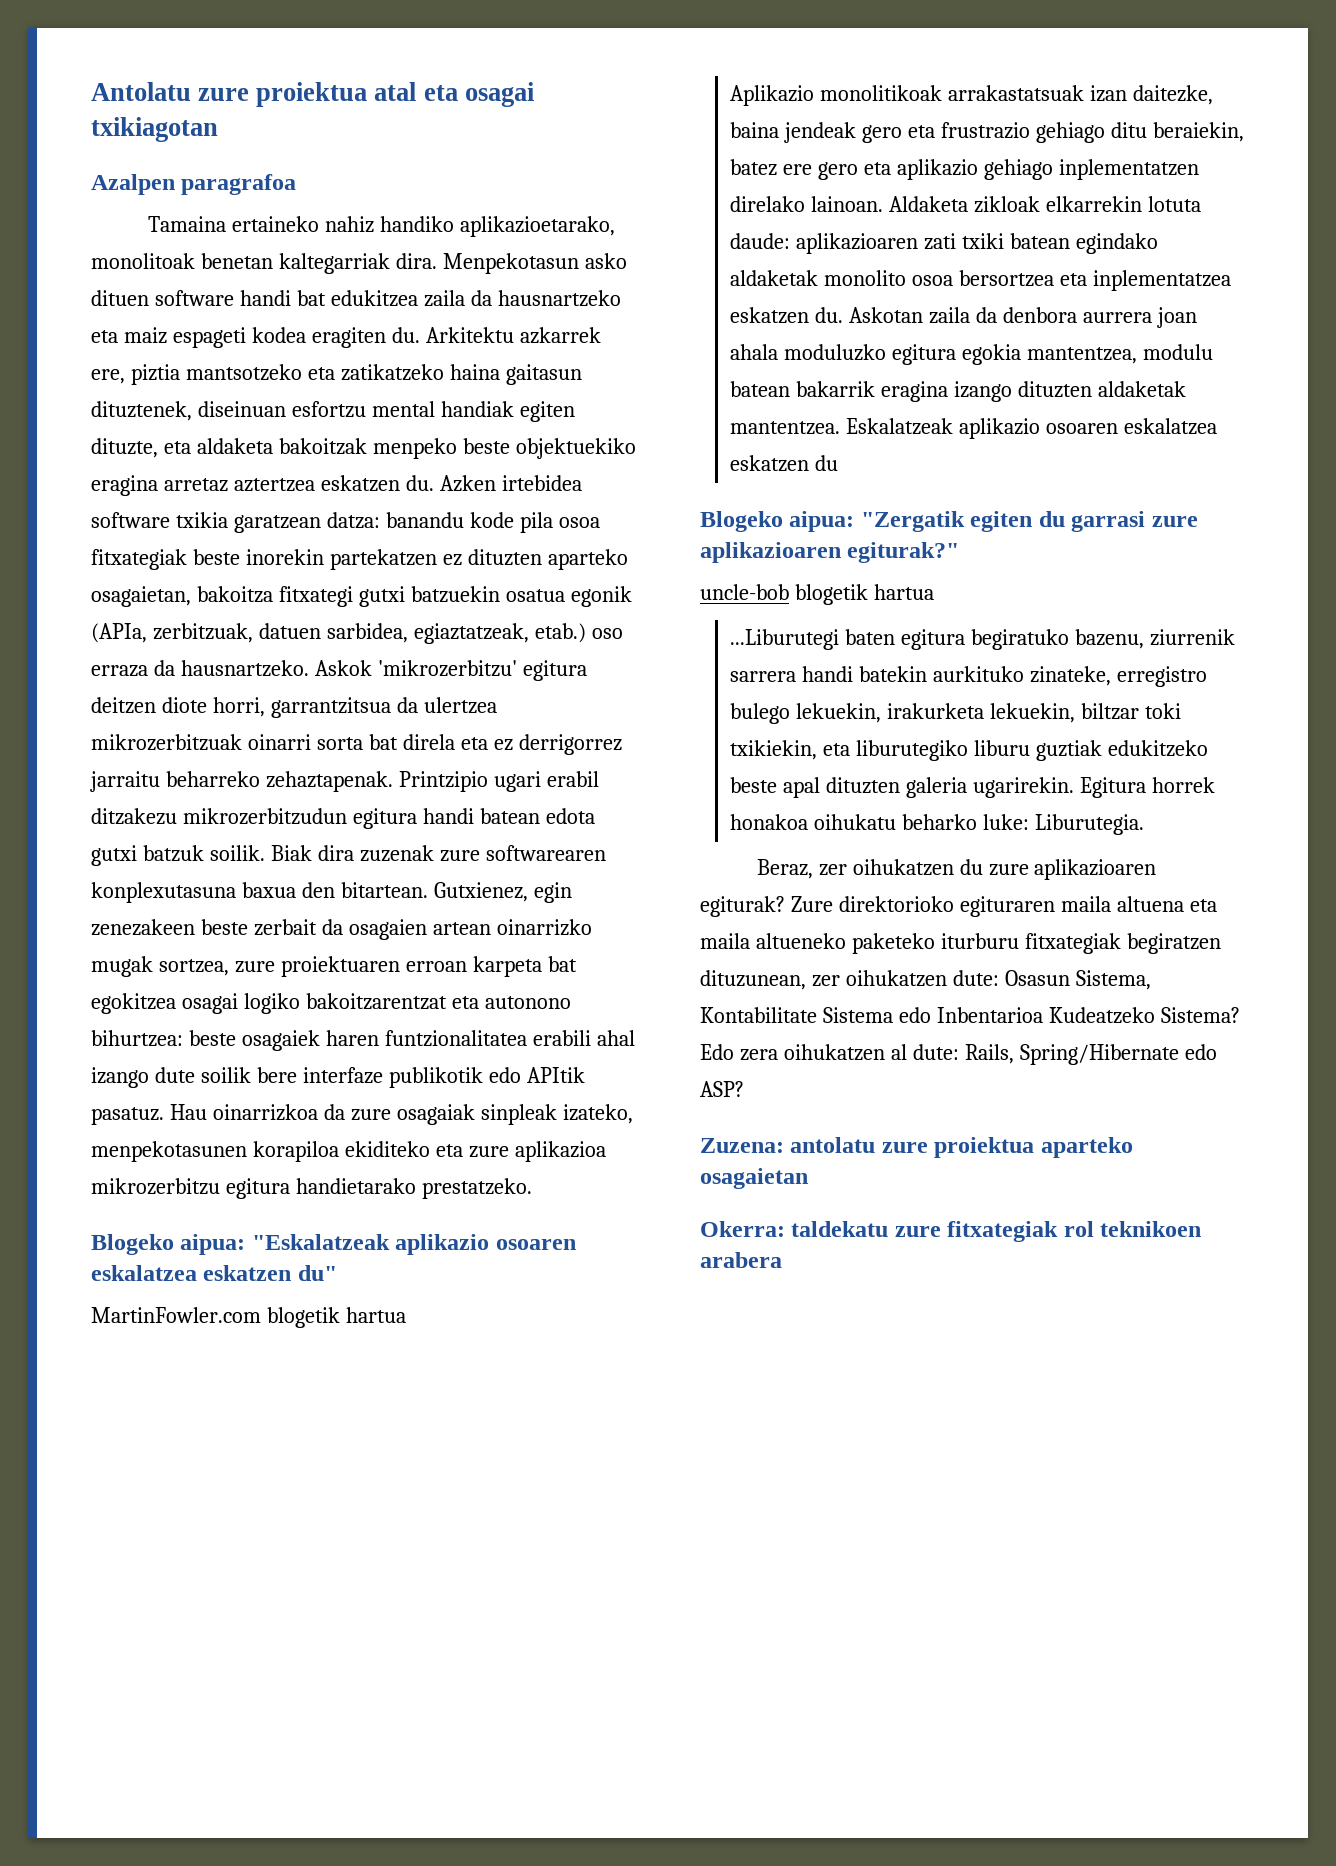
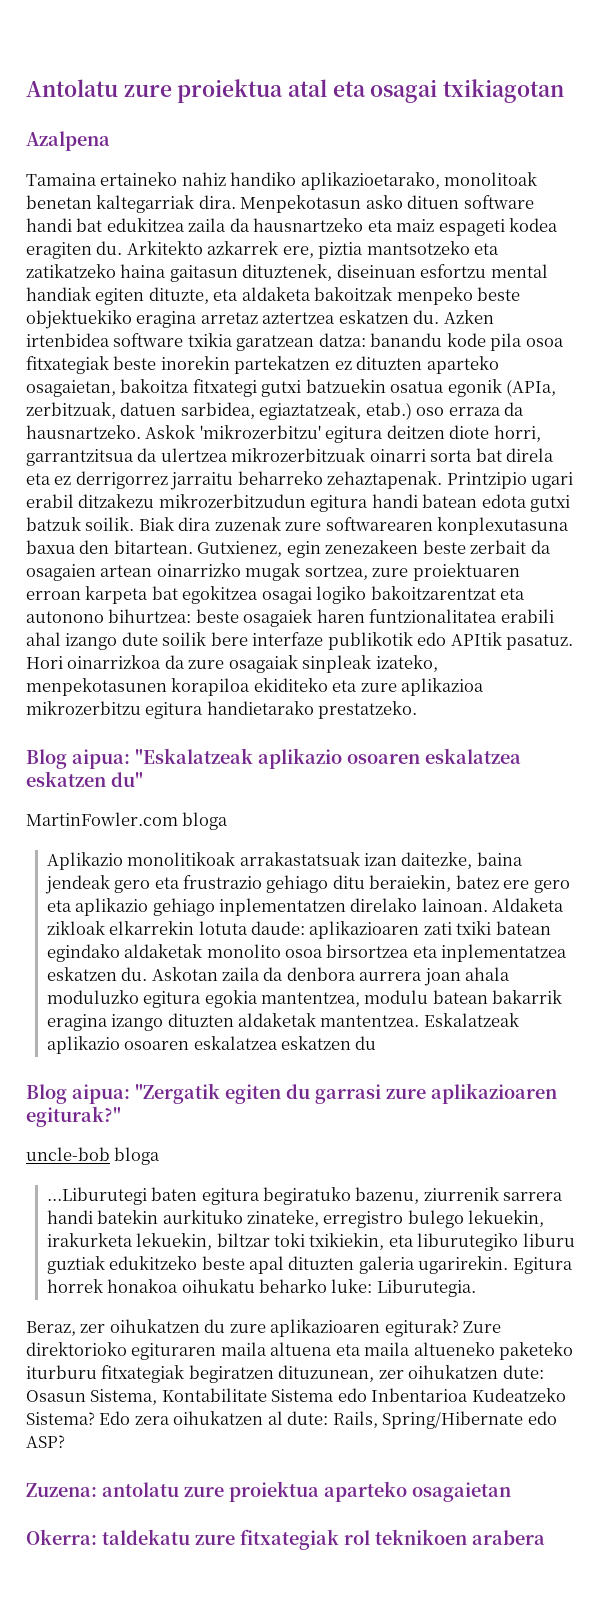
- Azalpen paragrafoa
+ Azalpena
- Arkitektu azkarrek ere, piztia mantsotzeko eta zatikatzeko haina gaitasun dituztenek, diseinuan esfortzu mental handiak egiten dituzte, eta aldaketa bakoitzak menpeko beste objektuekiko eragina arretaz aztertzea eskatzen du.
+ Arkitekto azkarrek ere, piztia mantsotzeko eta zatikatzeko haina gaitasun dituztenek, diseinuan esfortzu mental handiak egiten dituzte, eta aldaketa bakoitzak menpeko beste objektuekiko eragina arretaz aztertzea eskatzen du.
- Azken irtebidea software txikia garatzean datza: banandu kode pila osoa fitxategiak beste inorekin partekatzen ez dituzten aparteko osagaietan, bakoitza fitxategi gutxi batzuekin osatua egonik (APIa, zerbitzuak, datuen sarbidea, egiaztatzeak, etab.) oso erraza da hausnartzeko.
+ Azken irtenbidea software txikia garatzean datza: banandu kode pila osoa fitxategiak beste inorekin partekatzen ez dituzten aparteko osagaietan, bakoitza fitxategi gutxi batzuekin osatua egonik (APIa, zerbitzuak, datuen sarbidea, egiaztatzeak, etab.) oso erraza da hausnartzeko.
- Hau oinarrizkoa da zure osagaiak sinpleak izateko, menpekotasunen korapiloa ekiditeko eta zure aplikazioa mikrozerbitzu egitura handietarako prestatzeko.
+ Hori oinarrizkoa da zure osagaiak sinpleak izateko, menpekotasunen korapiloa ekiditeko eta zure aplikazioa mikrozerbitzu egitura handietarako prestatzeko.
- Blogeko aipua: "Eskalatzeak aplikazio osoaren eskalatzea eskatzen du"
+ Blog aipua: "Eskalatzeak aplikazio osoaren eskalatzea eskatzen du"
- MartinFowler.com blogetik hartua
+ MartinFowler.com bloga
- Aldaketa zikloak elkarrekin lotuta daude: aplikazioaren zati txiki batean egindako aldaketak monolito osoa bersortzea eta inplementatzea eskatzen du.
+ Aldaketa zikloak elkarrekin lotuta daude: aplikazioaren zati txiki batean egindako aldaketak monolito osoa birsortzea eta inplementatzea eskatzen du.
- Blogeko aipua: "Zergatik egiten du garrasi zure aplikazioaren egiturak?"
+ Blog aipua: "Zergatik egiten du garrasi zure aplikazioaren egiturak?"
- uncle-bob blogetik hartua
+ uncle-bob bloga

